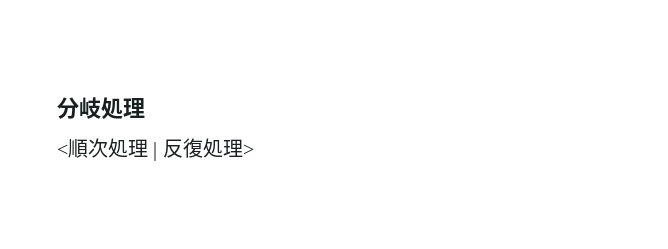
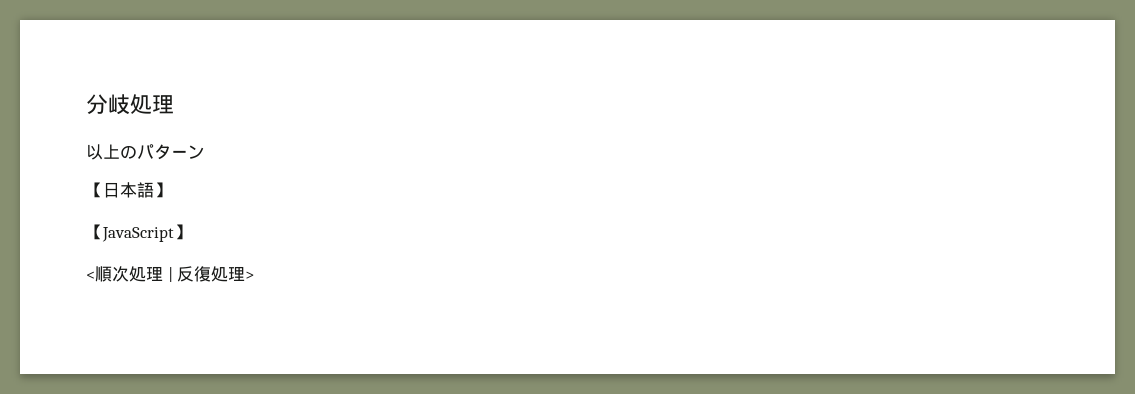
+ 以上のパターン
+ 【日本語】
+ 【JavaScript】

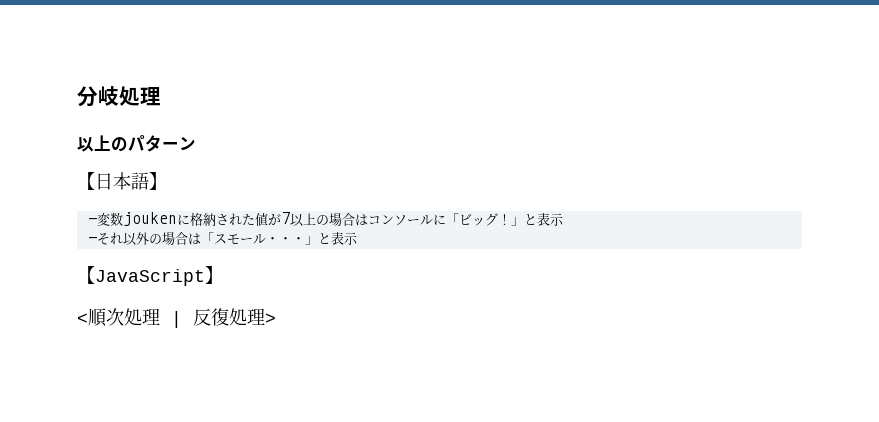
+ -変数joukenに格納された値が7以上の場合はコンソールに「ビッグ！」と表示
+ -それ以外の場合は「スモール・・・」と表示

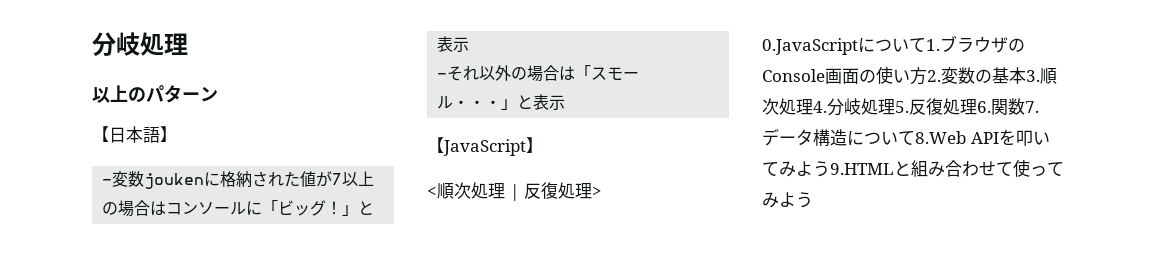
+ 0.JavaScriptについて1.ブラウザのConsole画面の使い方2.変数の基本3.順次処理4.分岐処理5.反復処理6.関数7.データ構造について8.Web APIを叩いてみよう9.HTMLと組み合わせて使ってみよう

